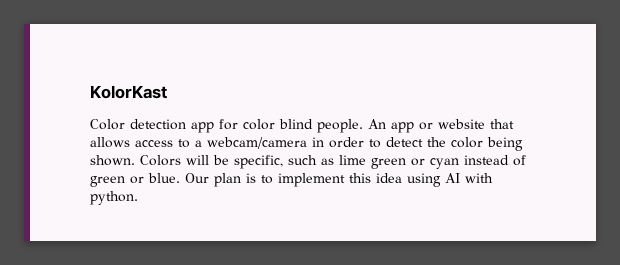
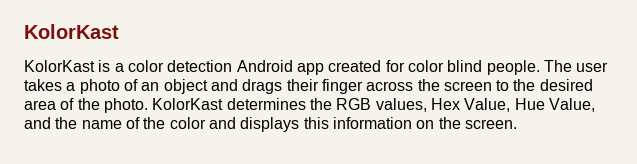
- Color detection app for color blind people. An app or website that allows access to a webcam/camera in order to detect the color being shown. Colors will be specific, such as lime green or cyan instead of green or blue. Our plan is to implement this idea using AI with python.
+ KolorKast is a color detection Android app created for color blind people. The user takes a photo of an object and drags their finger across the screen to the desired area of the photo. KolorKast determines the RGB values, Hex Value, Hue Value, and the name of the color and displays this information on the screen.

